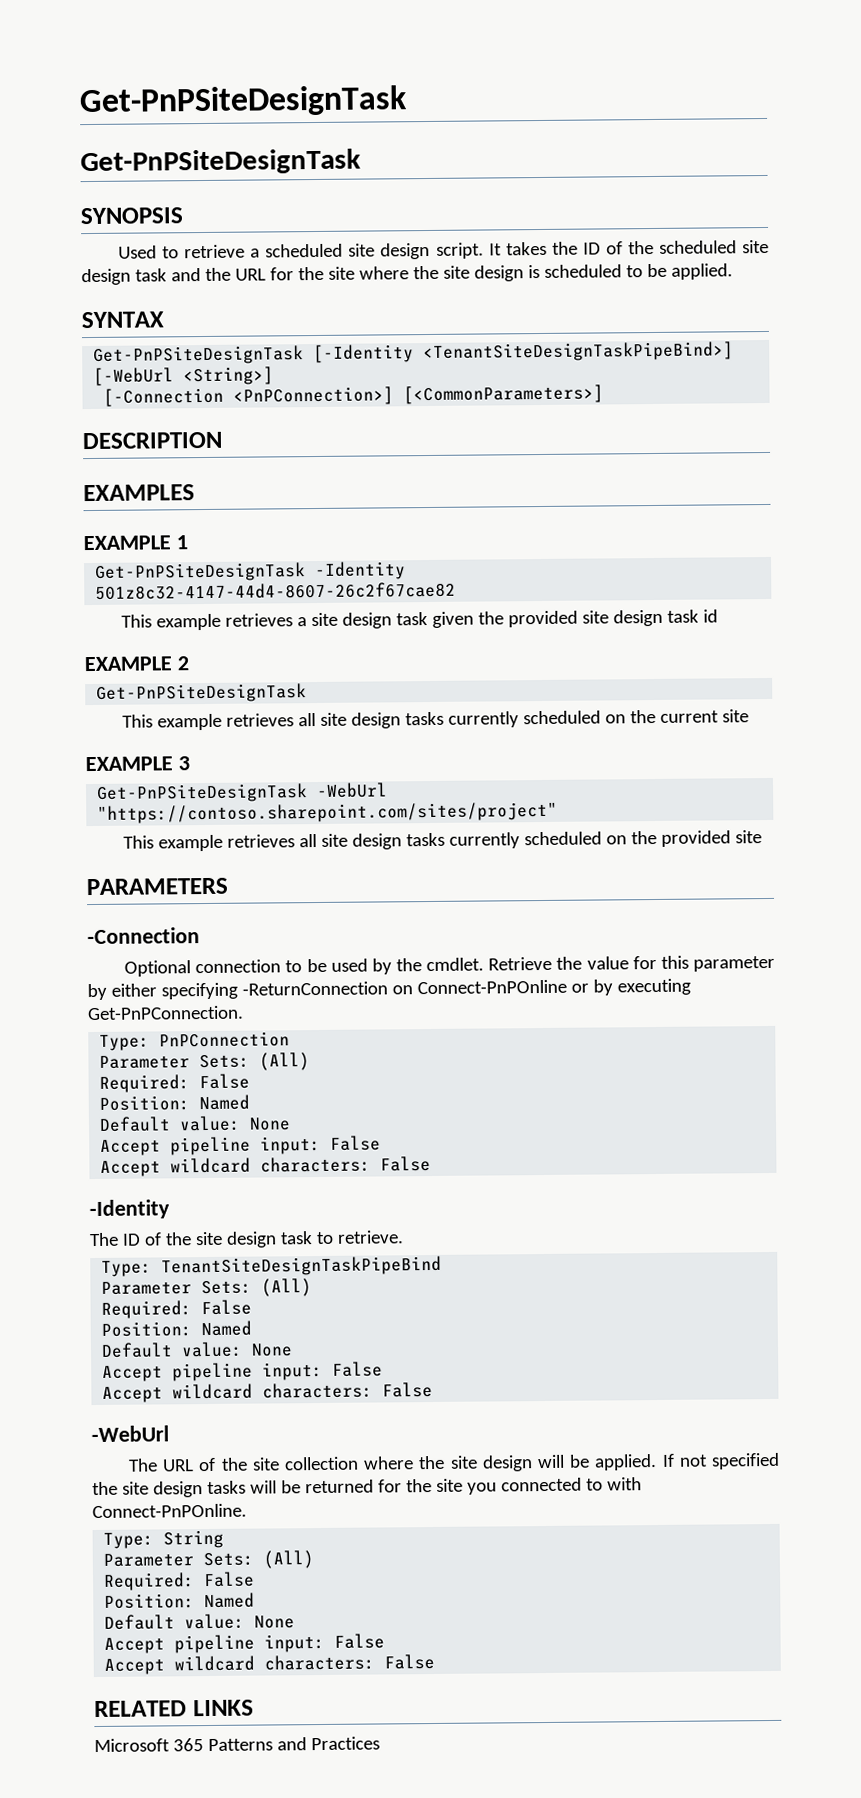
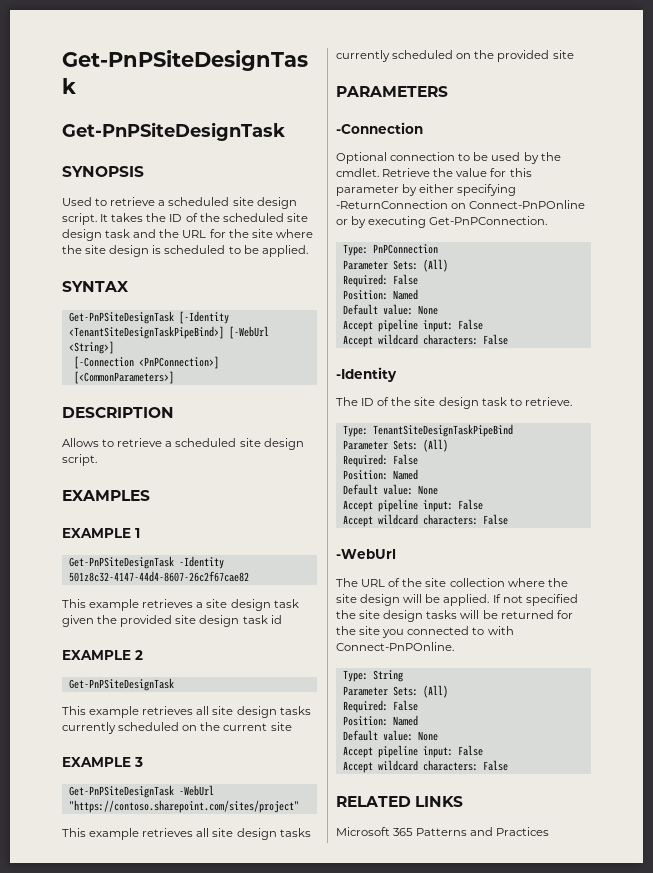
+ Allows to retrieve a scheduled site design script.

